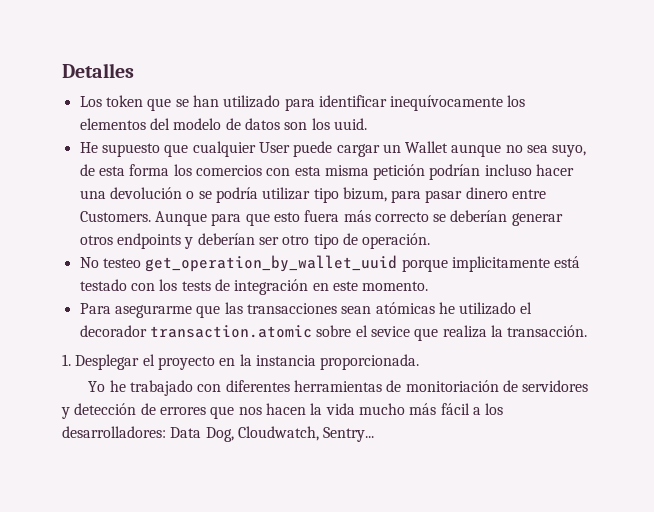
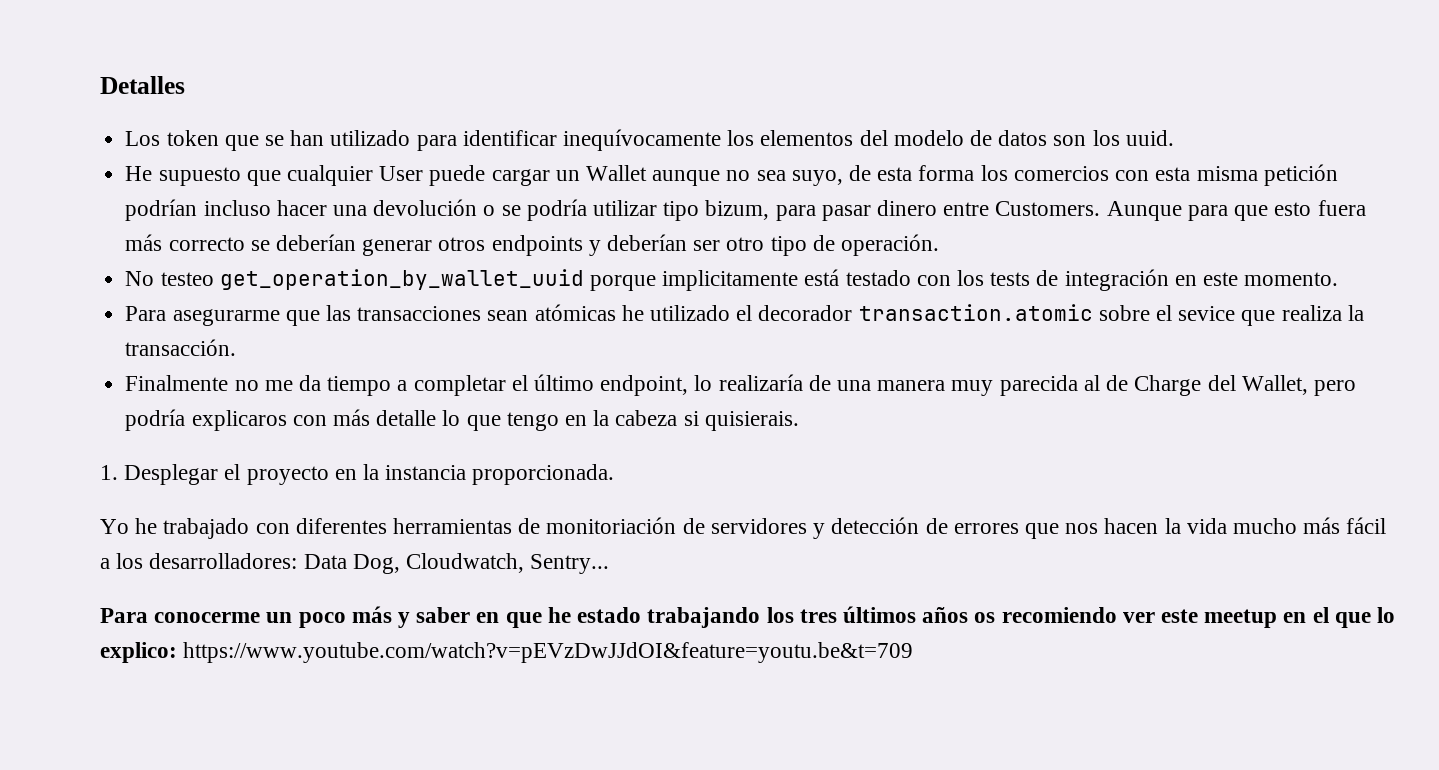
+ Finalmente no me da tiempo a completar el último endpoint, lo realizaría de una manera muy parecida al de Charge del Wallet, pero podría explicaros con más detalle lo que tengo en la cabeza si quisierais.
+ Para conocerme un poco más y saber en que he estado trabajando los tres últimos años os recomiendo ver este meetup en el que lo explico: https://www.youtube.com/watch?v=pEVzDwJJdOI&feature=youtu.be&t=709

